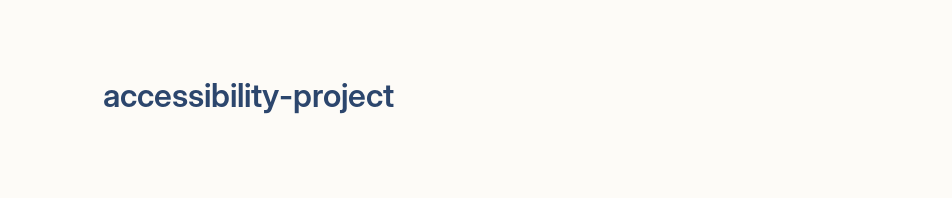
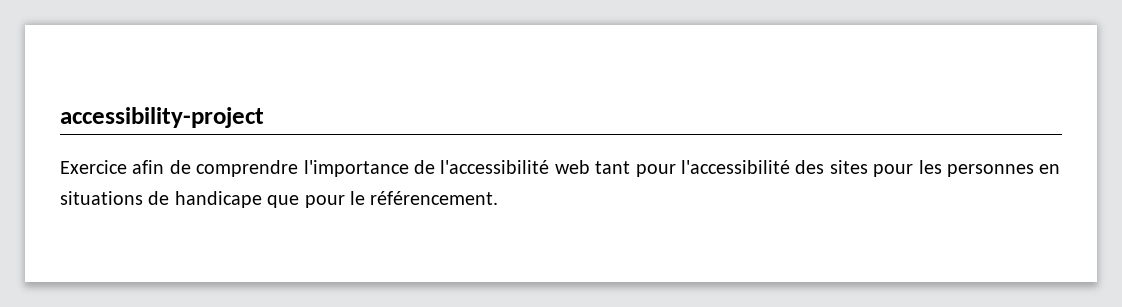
+ Exercice afin de comprendre l'importance de l'accessibilité web tant pour l'accessibilité des sites pour les personnes en situations de handicape que pour le référencement.

